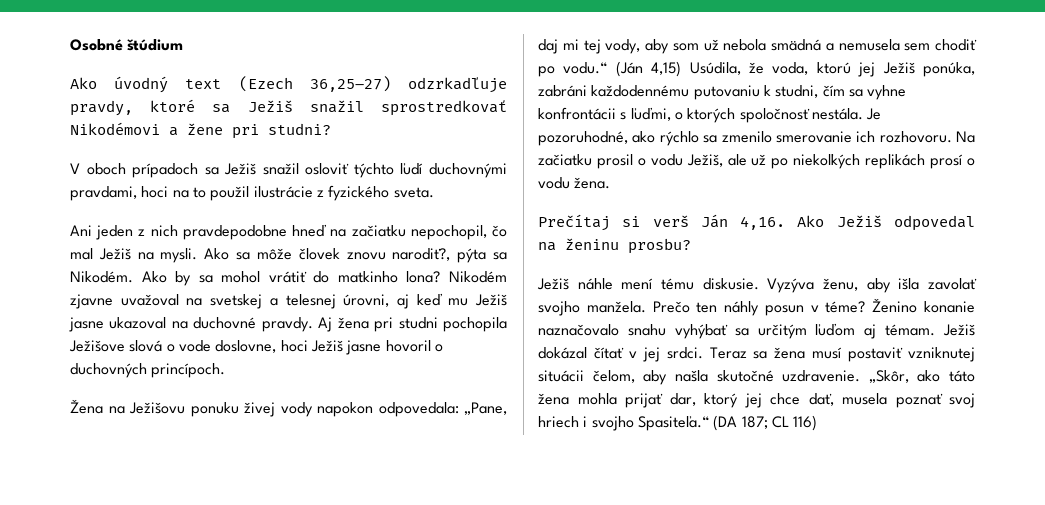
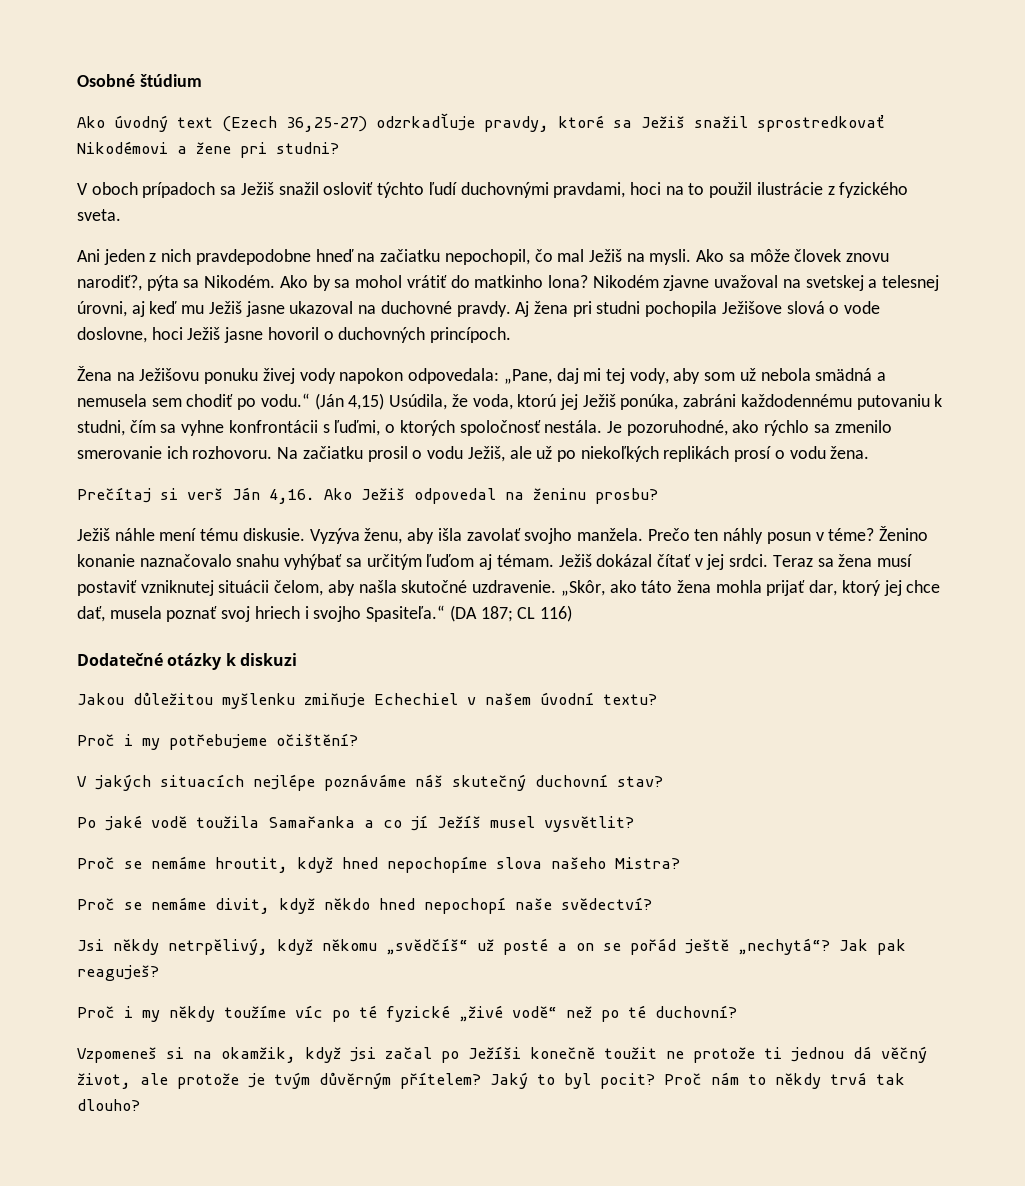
+ Dodatečné otázky k diskuzi
+ Jakou důležitou myšlenku zmiňuje Echechiel v našem úvodní textu?
+ Proč i my potřebujeme očištění?
+ V jakých situacích nejlépe poznáváme náš skutečný duchovní stav?
+ Po jaké vodě toužila Samařanka a co jí Ježíš musel vysvětlit?
+ Proč se nemáme hroutit, když hned nepochopíme slova našeho Mistra?
+ Proč se nemáme divit, když někdo hned nepochopí naše svědectví?
+ Jsi někdy netrpělivý, když někomu „svědčíš“ už posté a on se pořád ještě „nechytá“? Jak pak reaguješ?
+ Proč i my někdy toužíme víc po té fyzické „živé vodě“ než po té duchovní?
+ Vzpomeneš si na okamžik, když jsi začal po Ježíši konečně toužit ne protože ti jednou dá věčný život, ale protože je tvým důvěrným přítelem? Jaký to byl pocit? Proč nám to někdy trvá tak dlouho?

